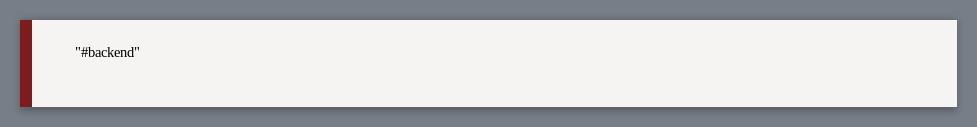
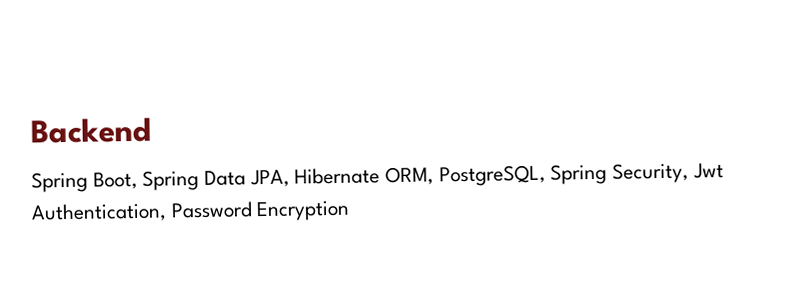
- "#backend"
+ Backend
+ Spring Boot, Spring Data JPA, Hibernate ORM, PostgreSQL, Spring Security, Jwt Authentication, Password Encryption

